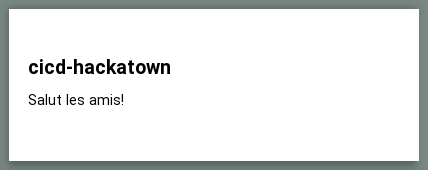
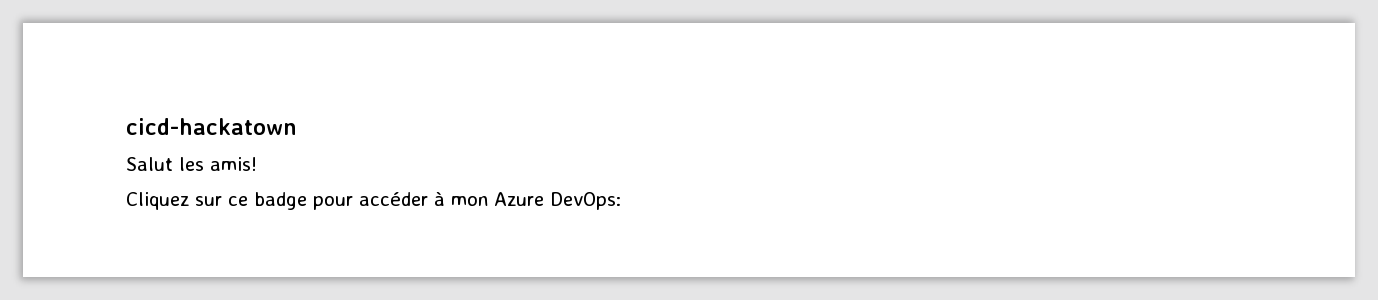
+ Cliquez sur ce badge pour accéder à mon Azure DevOps:

